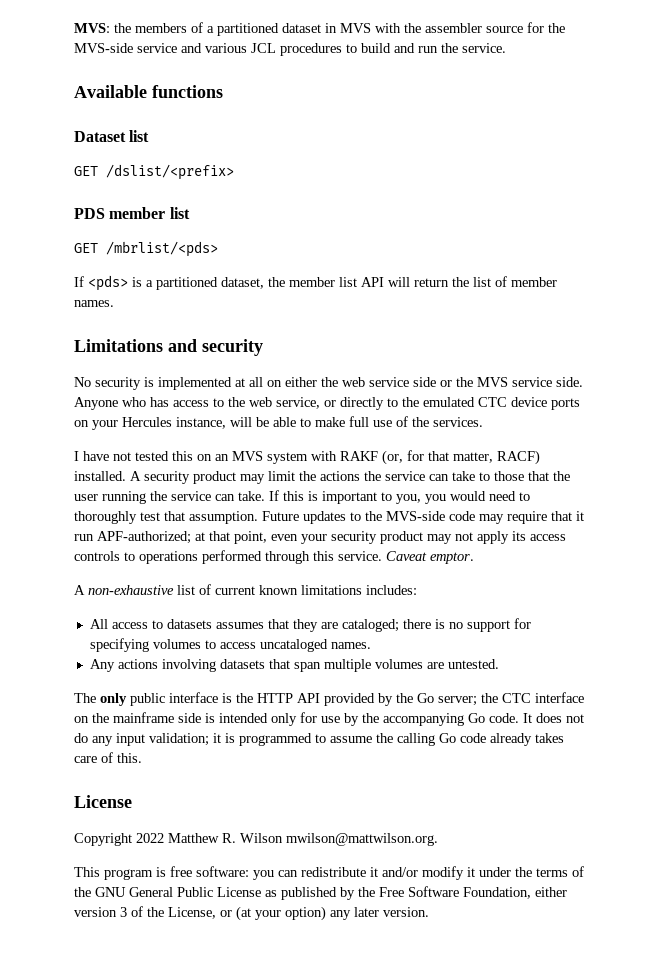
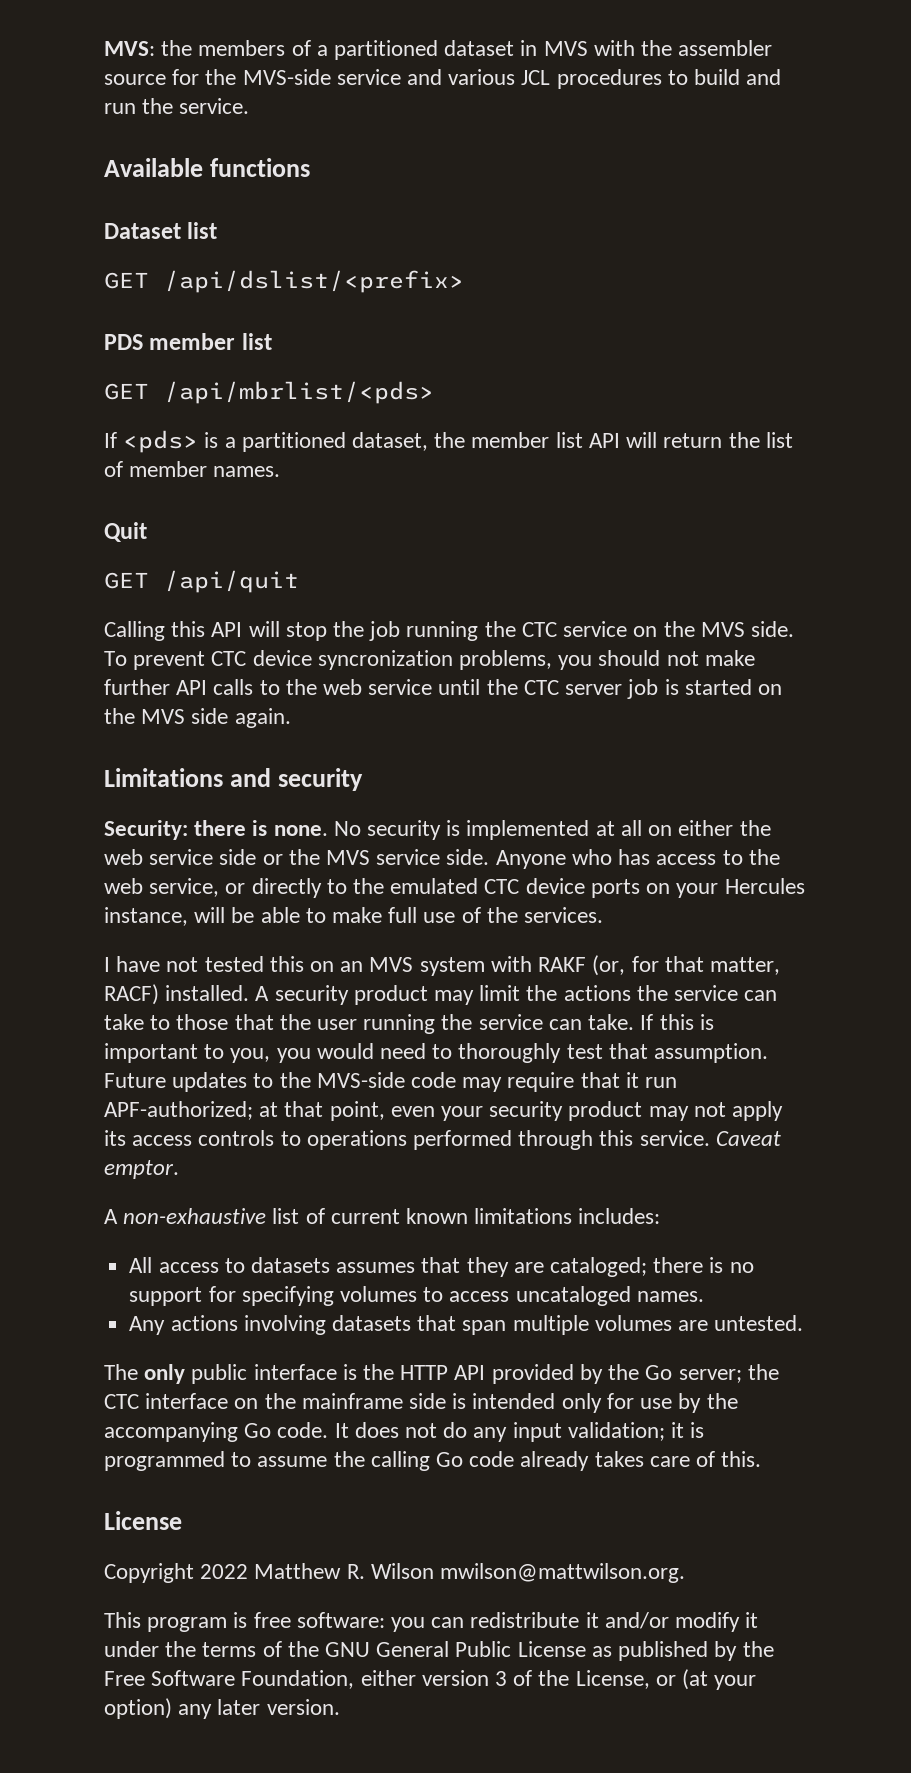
- GET /dslist/<prefix>
+ GET /api/dslist/<prefix>
- GET /mbrlist/<pds>
+ GET /api/mbrlist/<pds>
+ Quit
+ GET /api/quit
+ Calling this API will stop the job running the CTC service on the MVS side. To prevent CTC device syncronization problems, you should not make further API calls to the web service until the CTC server job is started on the MVS side again.
+ Security: there is none.

